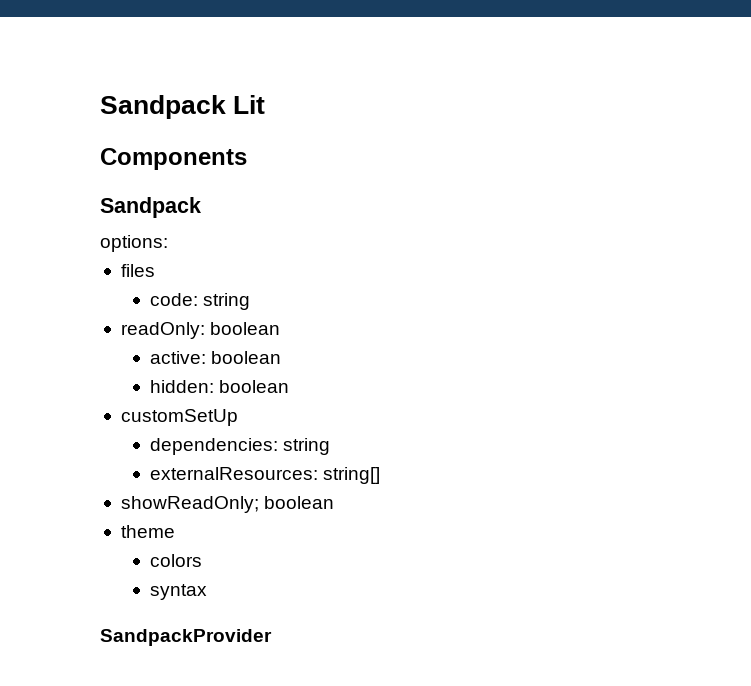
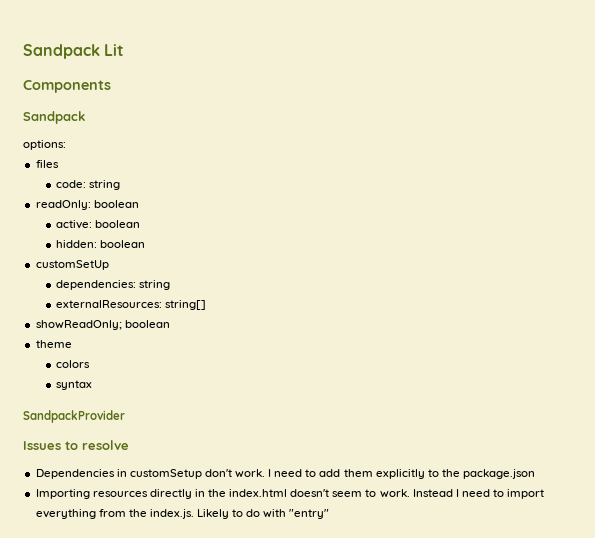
+ Issues to resolve
+ Dependencies in customSetup don't work. I need to add them explicitly to the package.json
+ Importing resources directly in the index.html doesn't seem to work. Instead I need to import everything from the index.js. Likely to do with "entry"

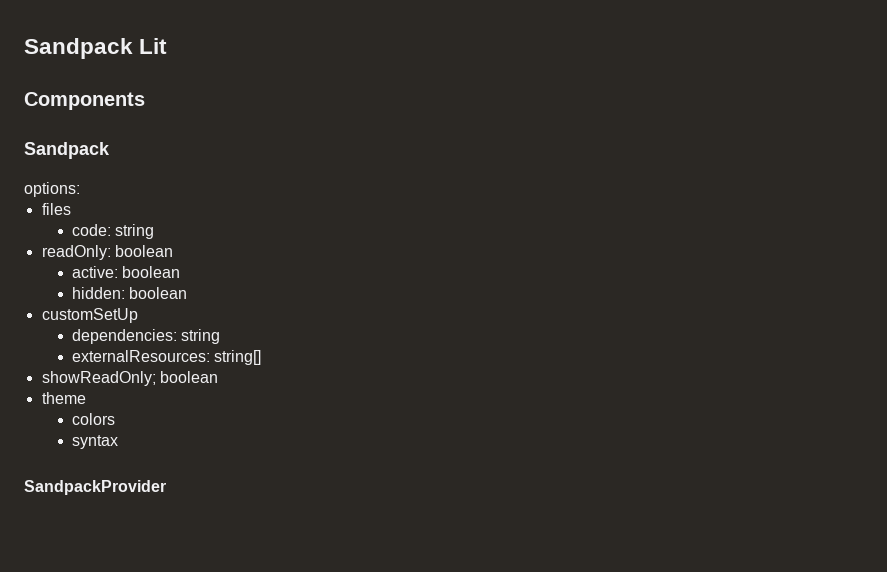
- Issues to resolve
- Dependencies in customSetup don't work. I need to add them explicitly to the package.json
- Importing resources directly in the index.html doesn't seem to work. Instead I need to import everything from the index.js. Likely to do with "entry"

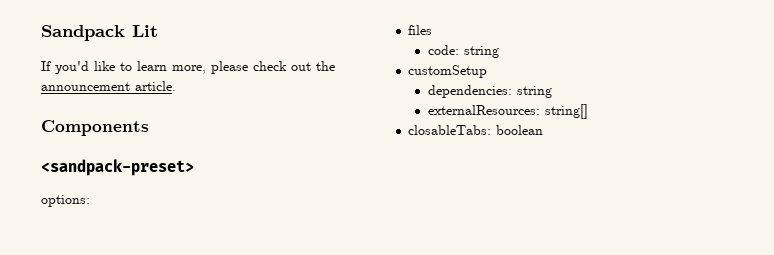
+ If you'd like to learn more, please check out the announcement article.
  Components
- Sandpack
+ <sandpack-preset>
- readOnly: boolean
- active: boolean
- hidden: boolean
- customSetUp
+ customSetup
- showReadOnly; boolean
- theme
- colors
- syntax
- SandpackProvider
+ closableTabs: boolean

